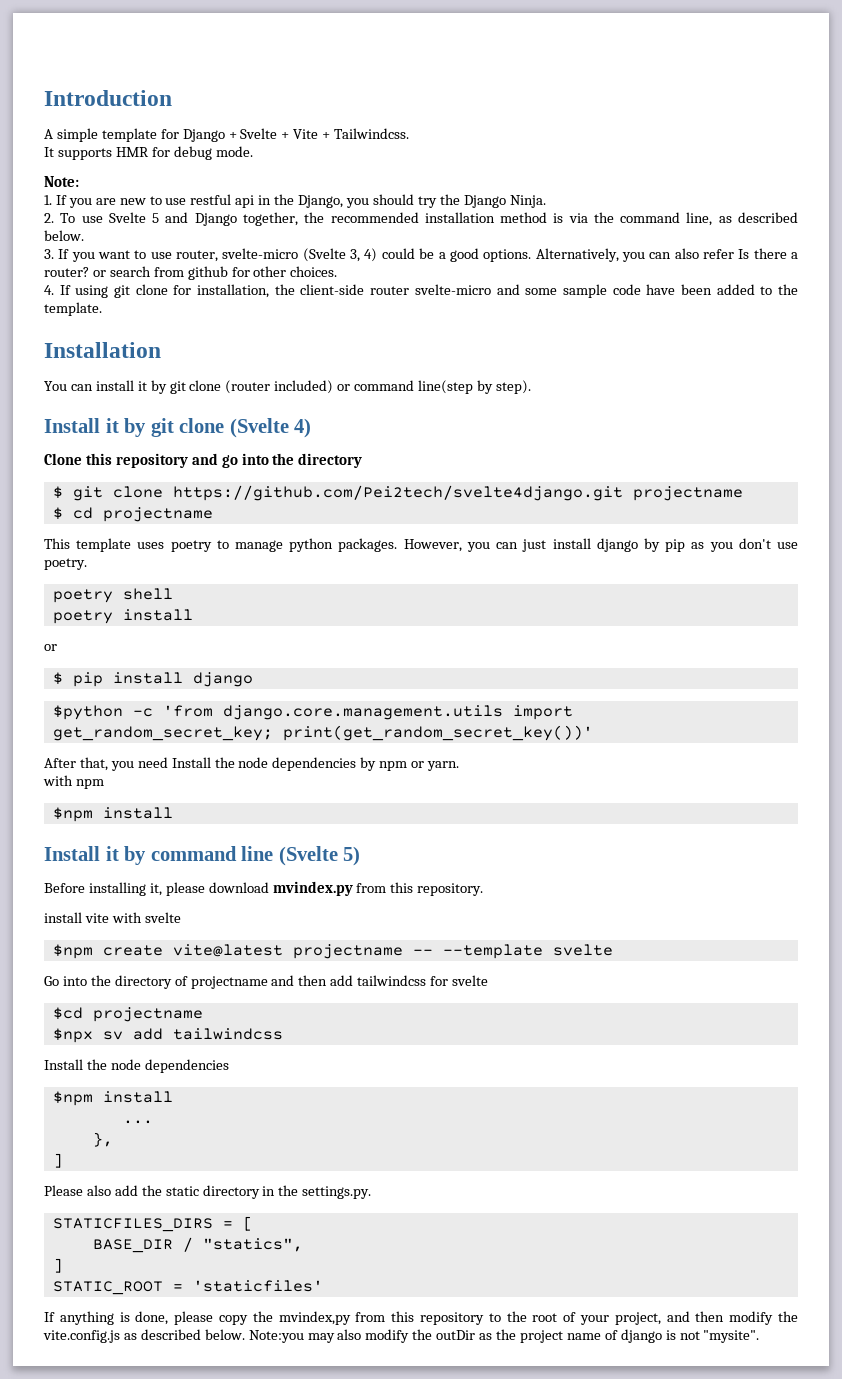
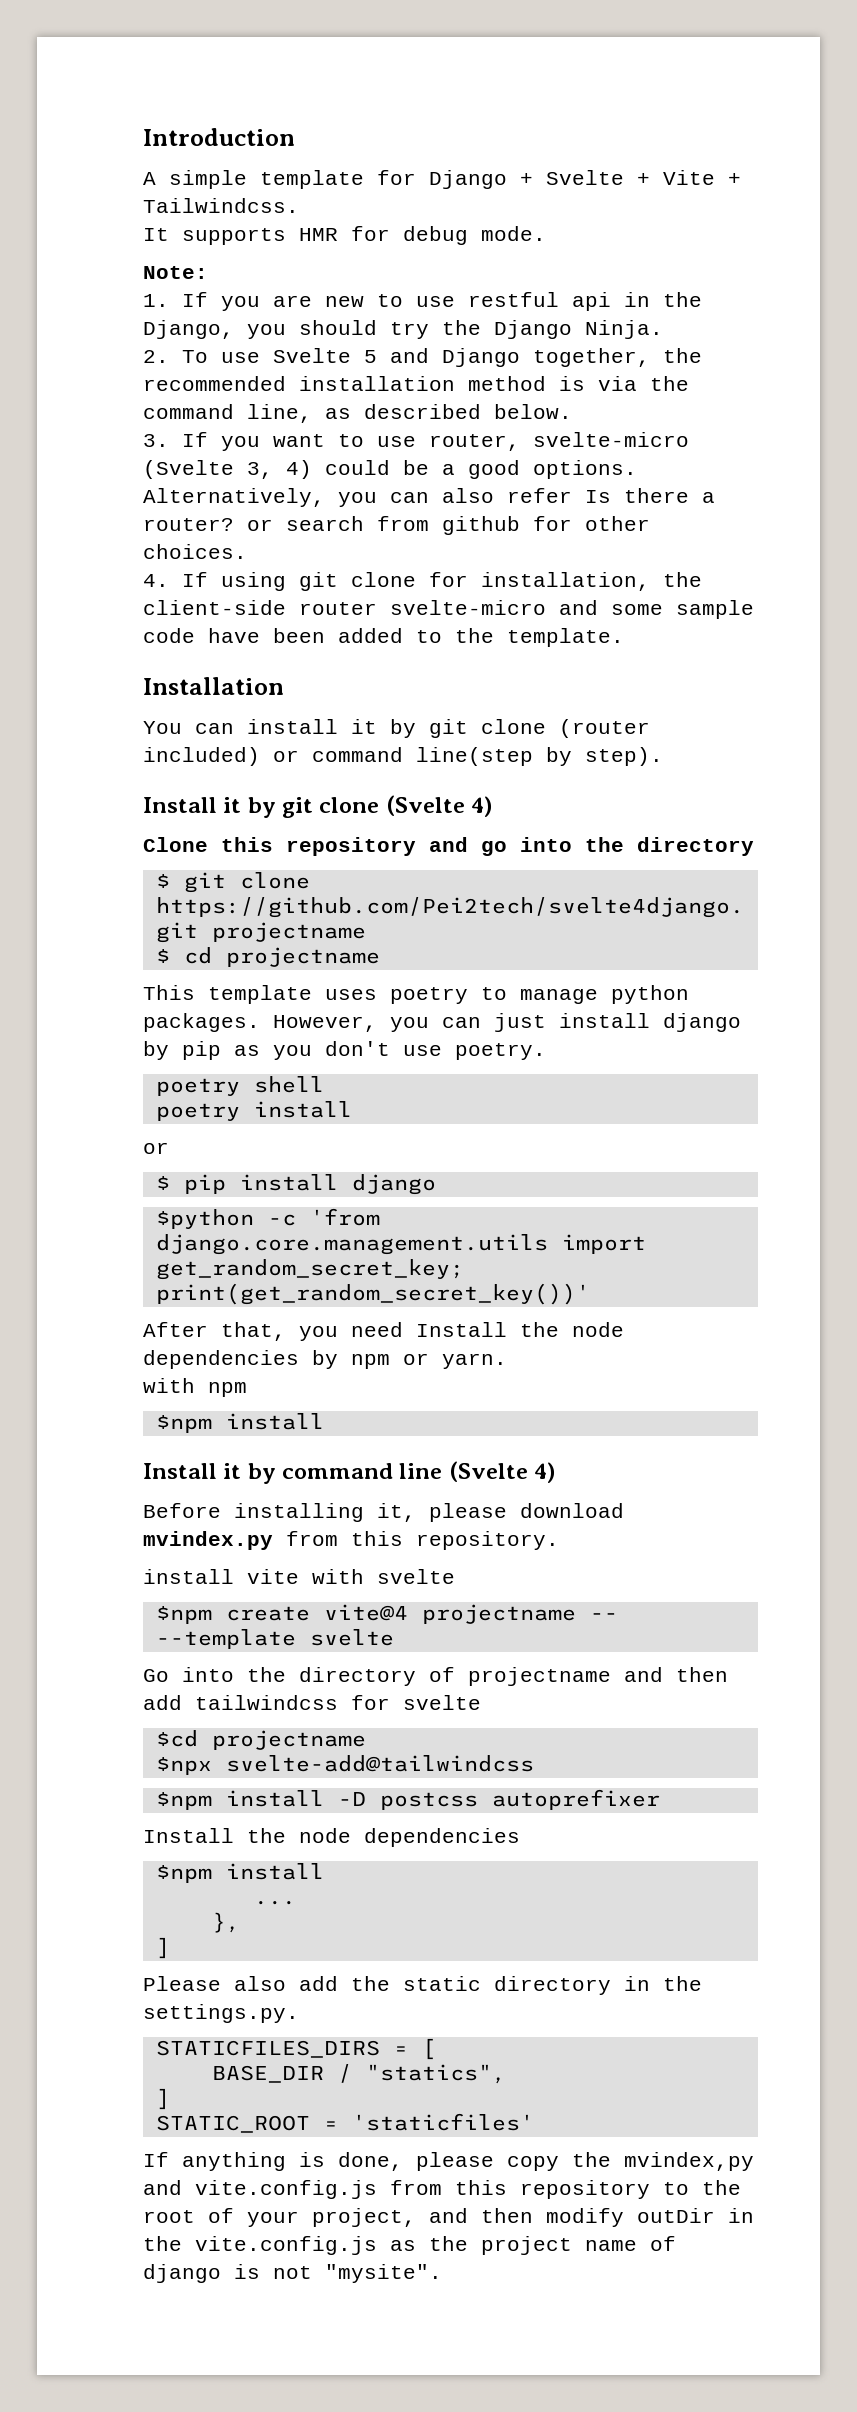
- Install it by command line (Svelte 5)
+ Install it by command line (Svelte 4)
- $npm create vite@latest projectname -- --template svelte
+ $npm create vite@4 projectname -- --template svelte
- $npx sv add tailwindcss
+ $npx svelte-add@tailwindcss
+ $npm install -D postcss autoprefixer
- If anything is done, please copy the mvindex,py from this repository to the root of your project, and then modify the vite.config.js as described below. Note:you may also modify the outDir as the project name of django is not "mysite".
+ If anything is done, please copy the mvindex,py and vite.config.js from this repository to the root of your project, and then modify outDir in the vite.config.js as the project name of django is not "mysite".

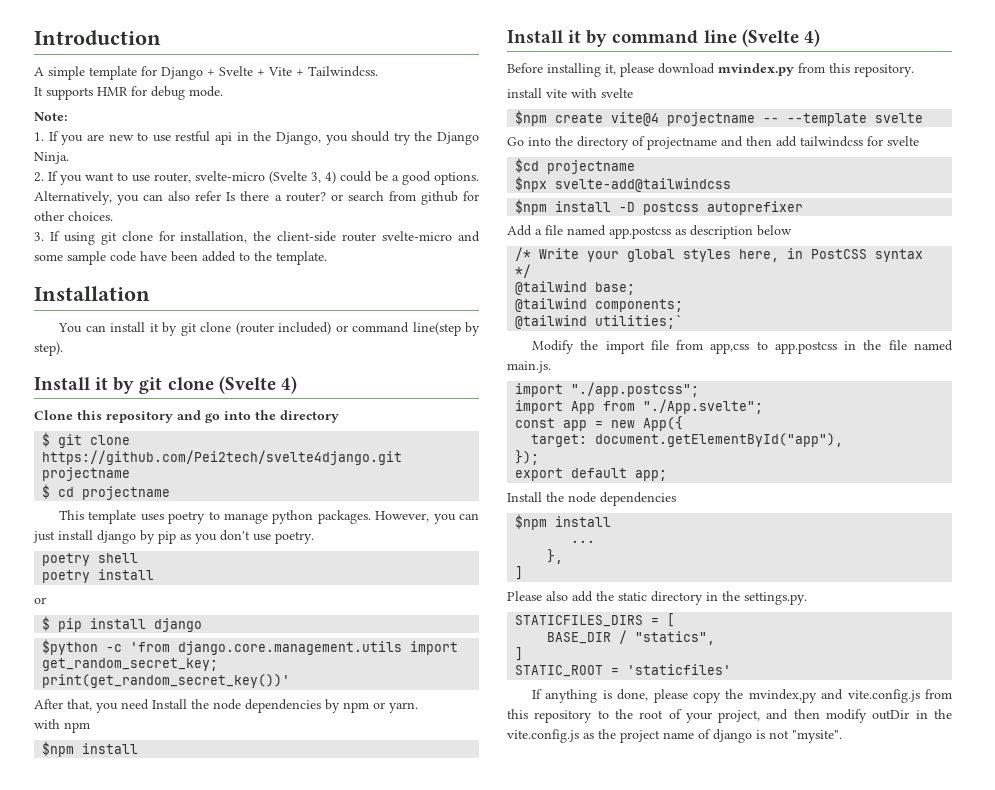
- 2. To use Svelte 5 and Django together, the recommended installation method is via the command line, as described below.
- 3. If you want to use router, svelte-micro (Svelte 3, 4) could be a good options.
+ 2. If you want to use router, svelte-micro (Svelte 3, 4) could be a good options.
- 4. If using git clone for installation, the client-side router svelte-micro and some sample code have been added to the template.
+ 3. If using git clone for installation, the client-side router svelte-micro and some sample code have been added to the template.
+ Add a file named app.postcss as description below
+ /* Write your global styles here, in PostCSS syntax */
+ @tailwind base;
+ @tailwind components;
+ @tailwind utilities;`
+ Modify the import file from app,css to app.postcss in the file named main.js.
+ import "./app.postcss";
+ import App from "./App.svelte";
+ const app = new App({
+ target: document.getElementById("app"),
+ });
+ export default app;

